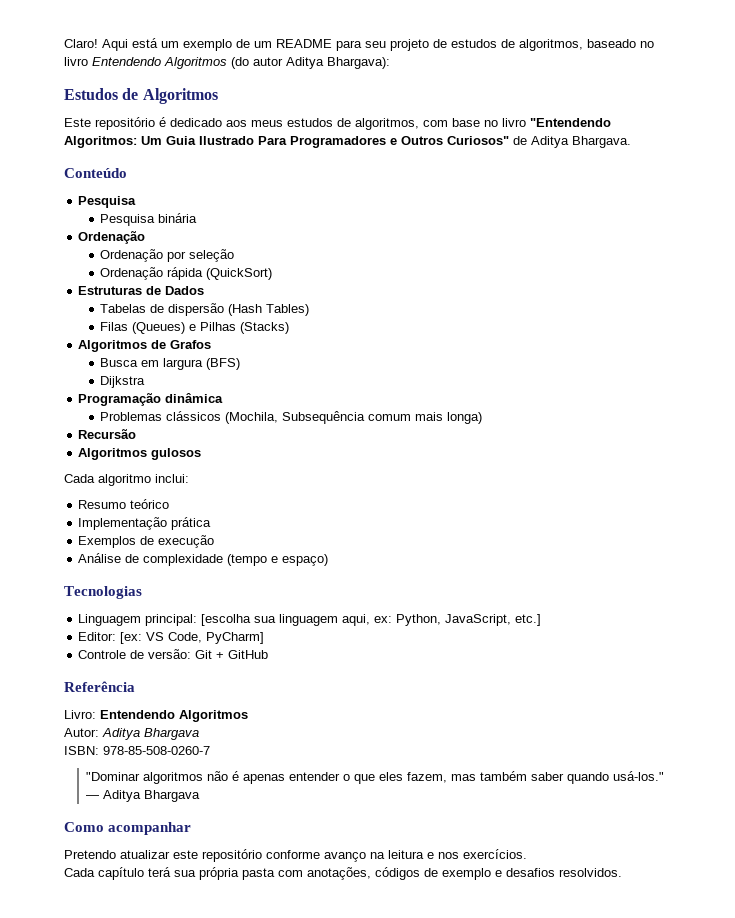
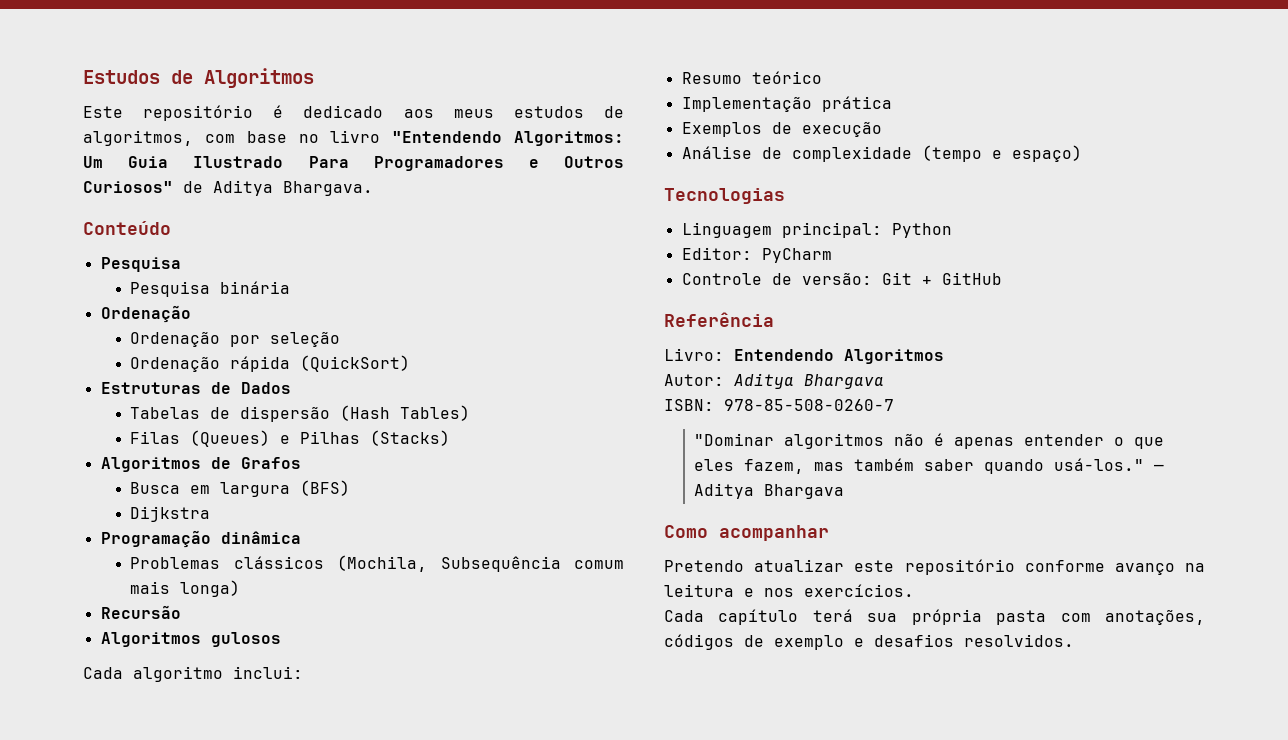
- Claro! Aqui está um exemplo de um README para seu projeto de estudos de algoritmos, baseado no livro Entendendo Algoritmos (do autor Aditya Bhargava):
- Linguagem principal: [escolha sua linguagem aqui, ex: Python, JavaScript, etc.]
- Editor: [ex: VS Code, PyCharm]
+ Linguagem principal: Python
+ Editor: PyCharm

